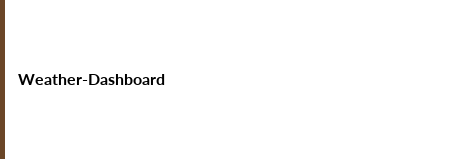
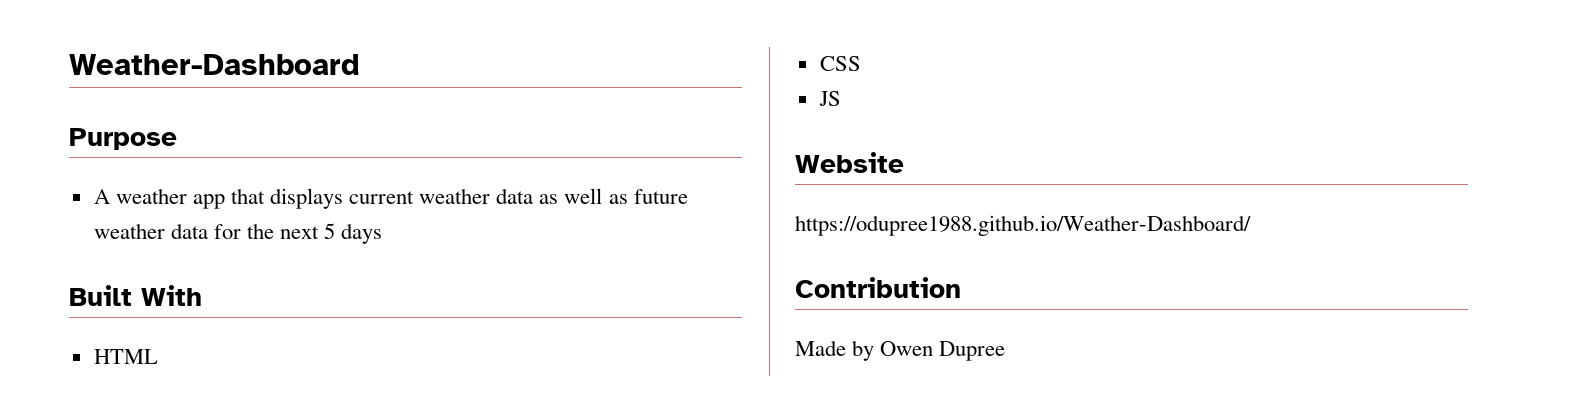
+ Purpose
+ A weather app that displays current weather data as well as future weather data for the next 5 days
+ Built With
+ HTML
+ CSS
+ JS
+ Website
+ https://odupree1988.github.io/Weather-Dashboard/
+ Contribution
+ Made by Owen Dupree

